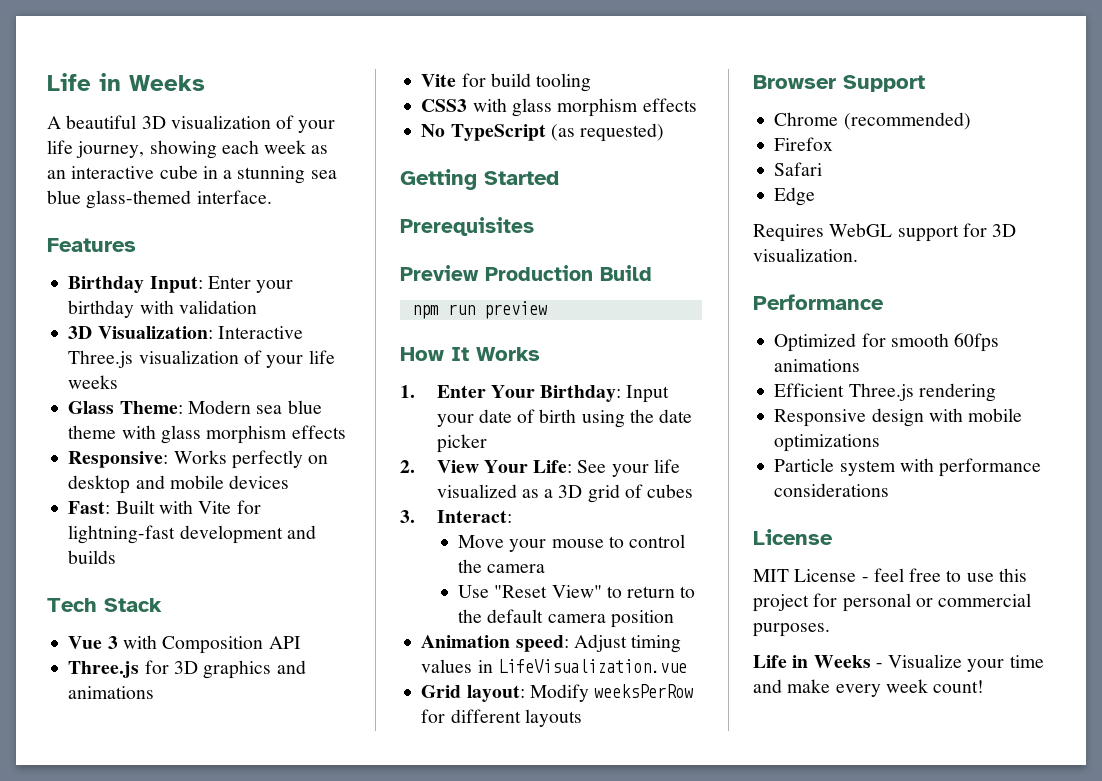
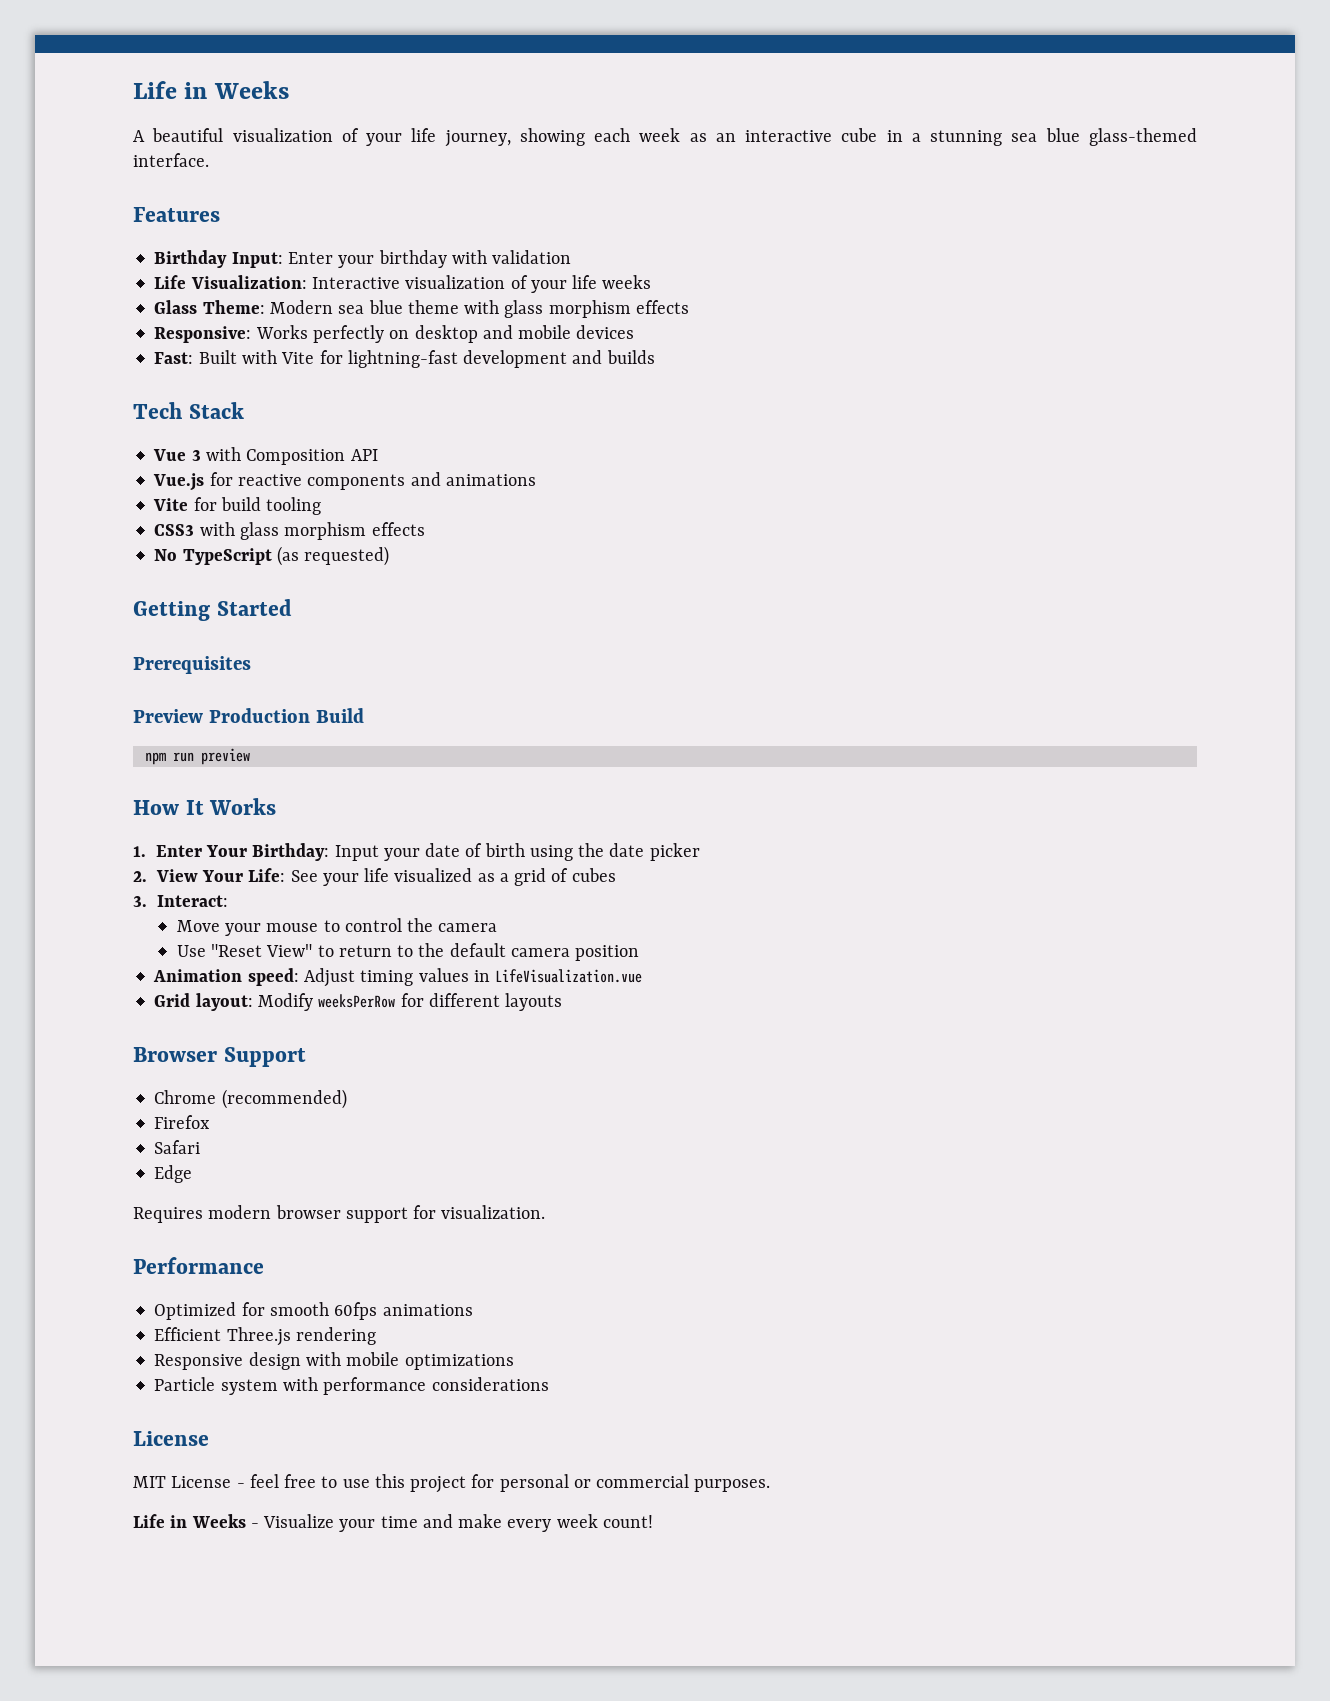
- A beautiful 3D visualization of your life journey, showing each week as an interactive cube in a stunning sea blue glass-themed interface.
+ A beautiful visualization of your life journey, showing each week as an interactive cube in a stunning sea blue glass-themed interface.
- 3D Visualization: Interactive Three.js visualization of your life weeks
+ Life Visualization: Interactive visualization of your life weeks
- Three.js for 3D graphics and animations
+ Vue.js for reactive components and animations
- 2. View Your Life: See your life visualized as a 3D grid of cubes
+ 2. View Your Life: See your life visualized as a grid of cubes
- Requires WebGL support for 3D visualization.
+ Requires modern browser support for visualization.

